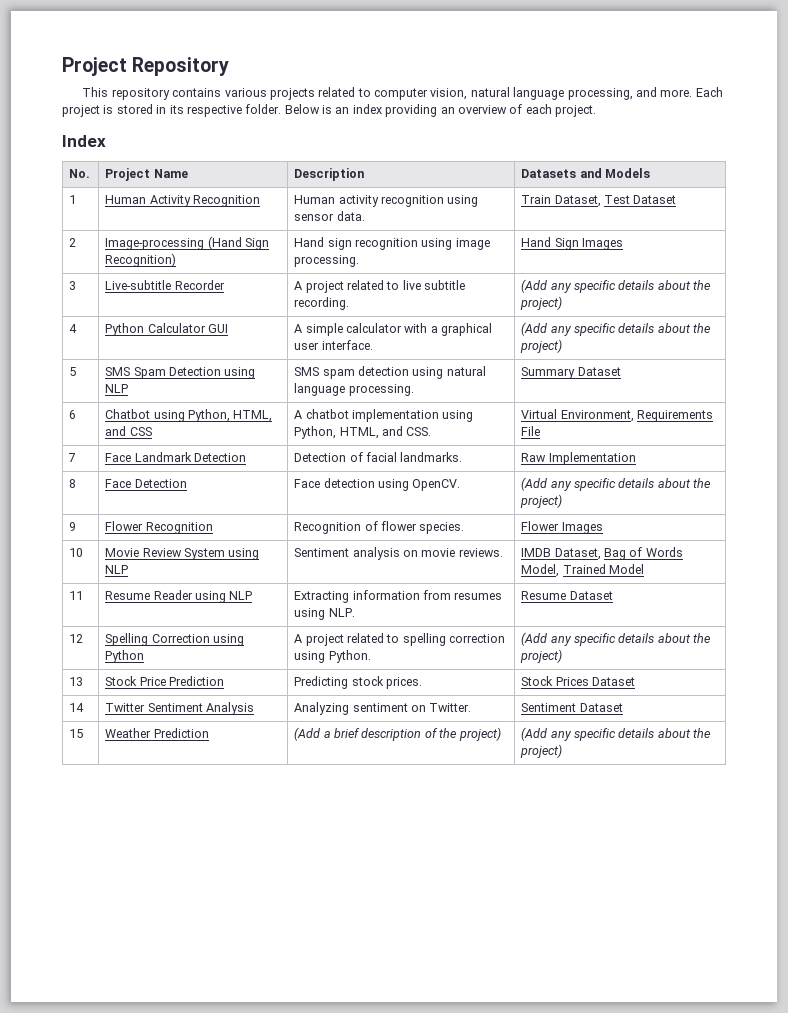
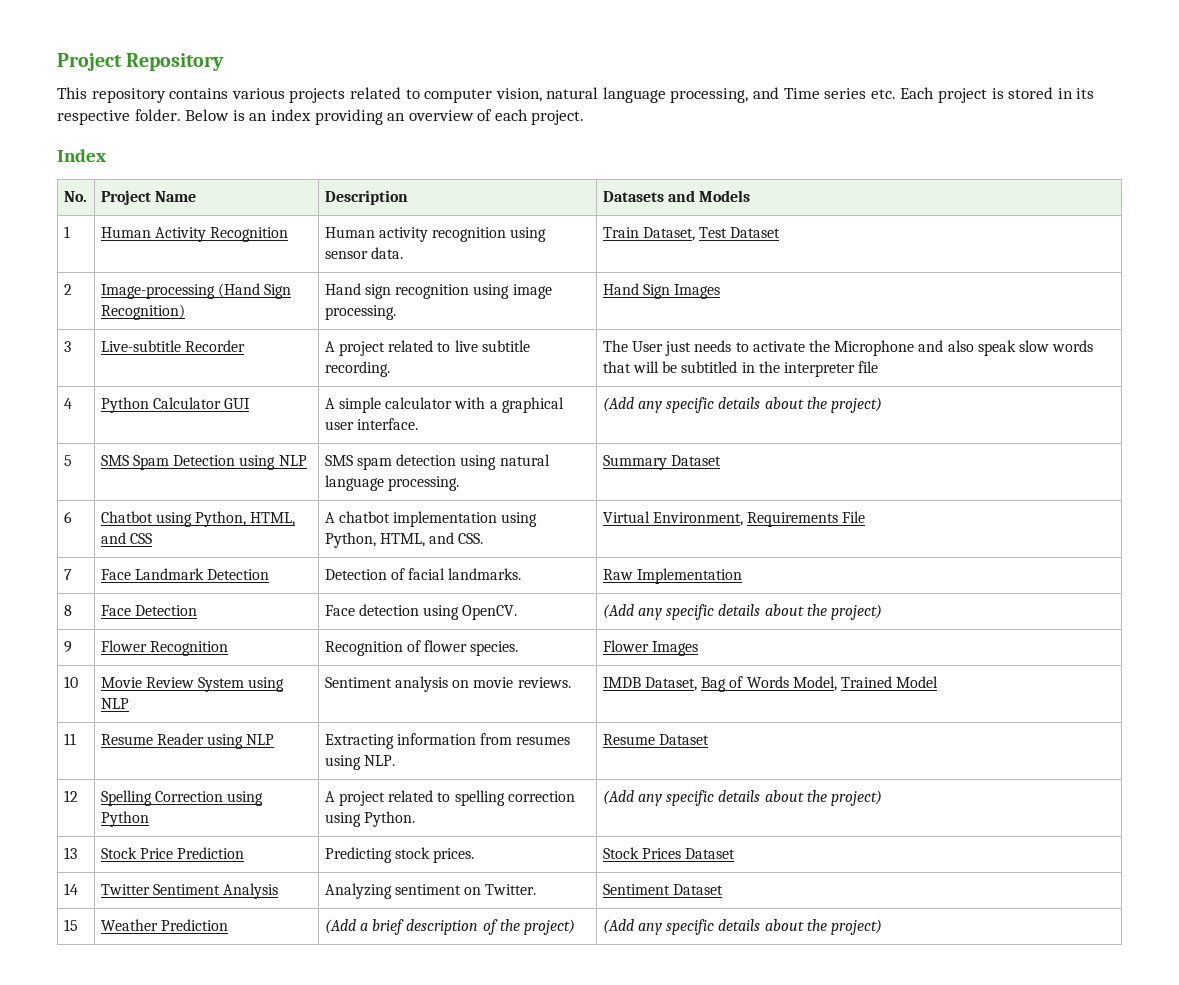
- This repository contains various projects related to computer vision, natural language processing, and more. Each project is stored in its respective folder.
+ This repository contains various projects related to computer vision, natural language processing, and Time series etc. Each project is stored in its respective folder.
- 3 | Live-subtitle Recorder | A project related to live subtitle recording. | (Add any specific details about the project)
+ 3 | Live-subtitle Recorder | A project related to live subtitle recording. | The User just needs to activate the Microphone and also speak slow words that will be subtitled in the interpreter file

